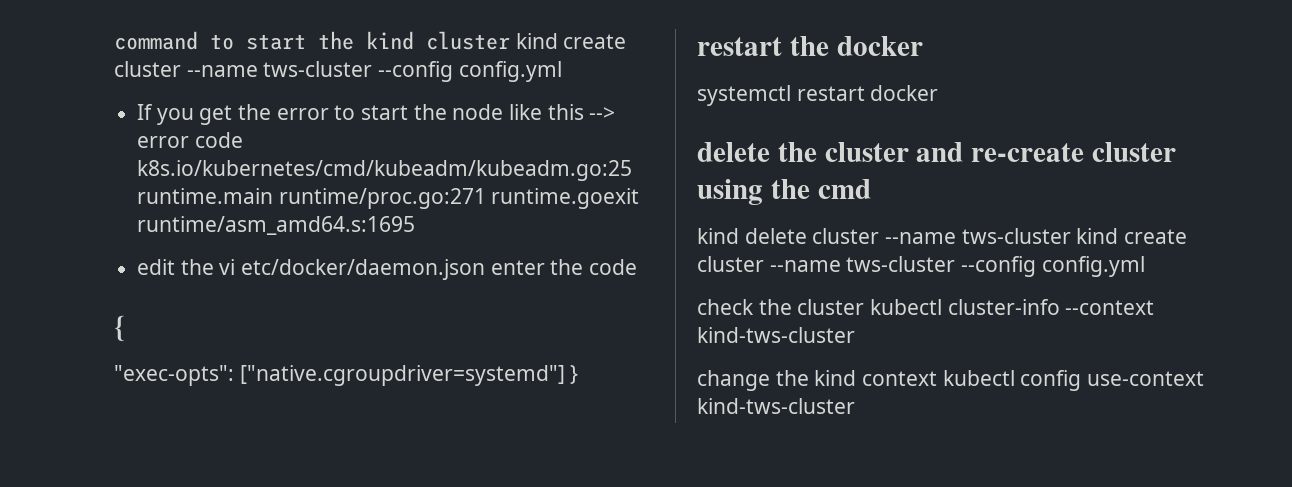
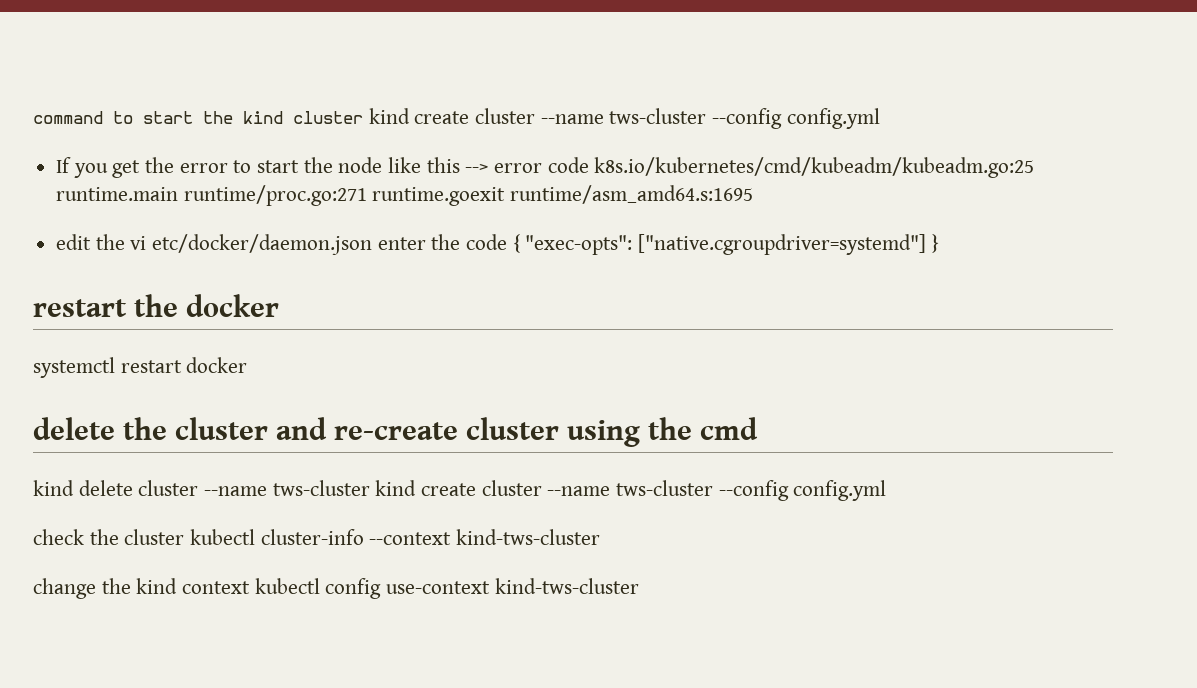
- edit the vi etc/docker/daemon.json enter the code
- {
- "exec-opts": ["native.cgroupdriver=systemd"] }
+ edit the vi etc/docker/daemon.json enter the code { "exec-opts": ["native.cgroupdriver=systemd"] }

